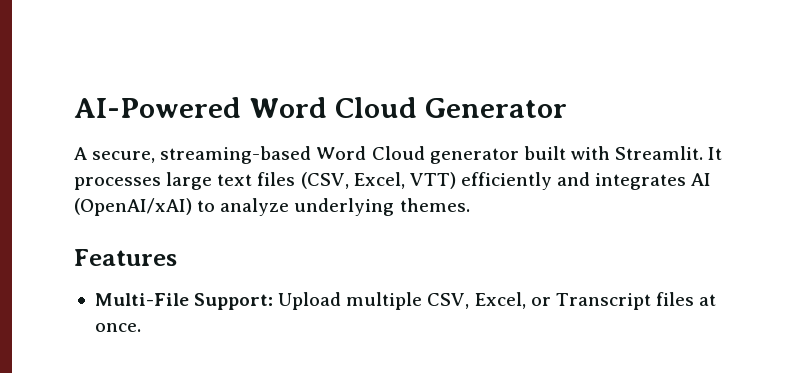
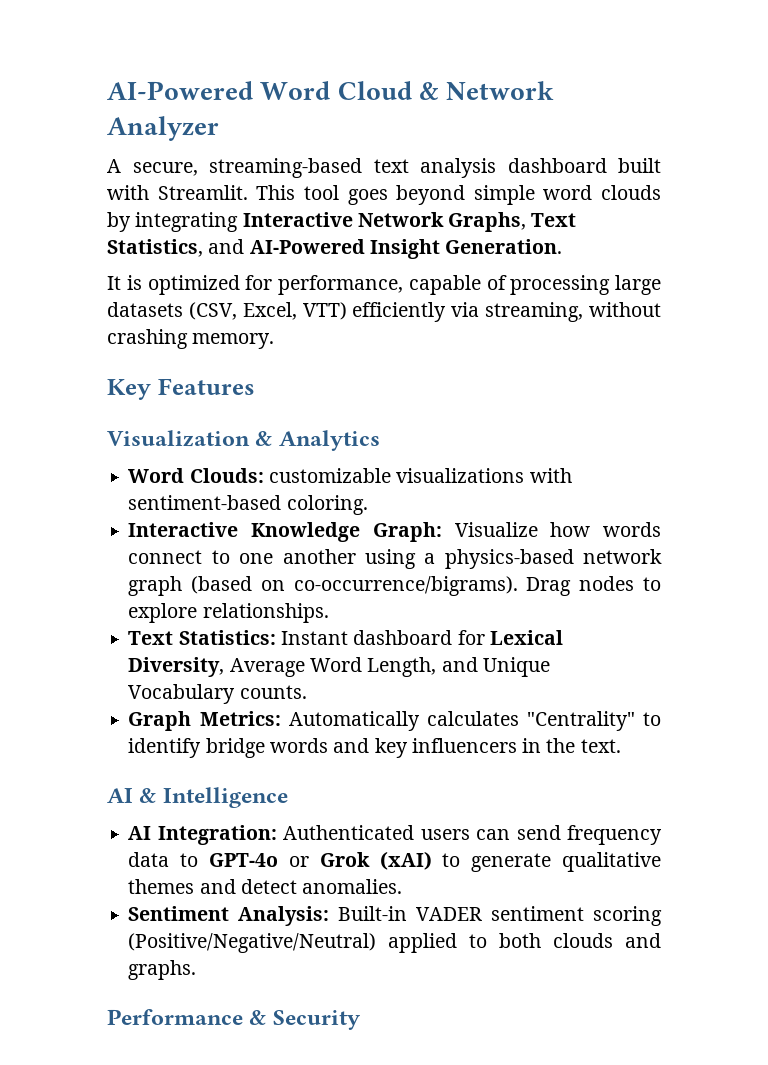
- AI-Powered Word Cloud Generator
+ AI-Powered Word Cloud & Network Analyzer
- A secure, streaming-based Word Cloud generator built with Streamlit. It processes large text files (CSV, Excel, VTT) efficiently and integrates AI (OpenAI/xAI) to analyze underlying themes.
- Features
- Multi-File Support: Upload multiple CSV, Excel, or Transcript files at once.
+ A secure, streaming-based text analysis dashboard built with Streamlit. This tool goes beyond simple word clouds by integrating Interactive Network Graphs, Text Statistics, and AI-Powered Insight Generation.
+ It is optimized for performance, capable of processing large datasets (CSV, Excel, VTT) efficiently via streaming, without crashing memory.
+ Key Features
+ Visualization & Analytics
+ Word Clouds: customizable visualizations with sentiment-based coloring.
+ Interactive Knowledge Graph: Visualize how words connect to one another using a physics-based network graph (based on co-occurrence/bigrams). Drag nodes to explore relationships.
+ Text Statistics: Instant dashboard for Lexical Diversity, Average Word Length, and Unique Vocabulary counts.
+ Graph Metrics: Automatically calculates "Centrality" to identify bridge words and key influencers in the text.
+ AI & Intelligence
+ AI Integration: Authenticated users can send frequency data to GPT-4o or Grok (xAI) to generate qualitative themes and detect anomalies.
+ Sentiment Analysis: Built-in VADER sentiment scoring (Positive/Negative/Neutral) applied to both clouds and graphs.
+ Performance & Security

